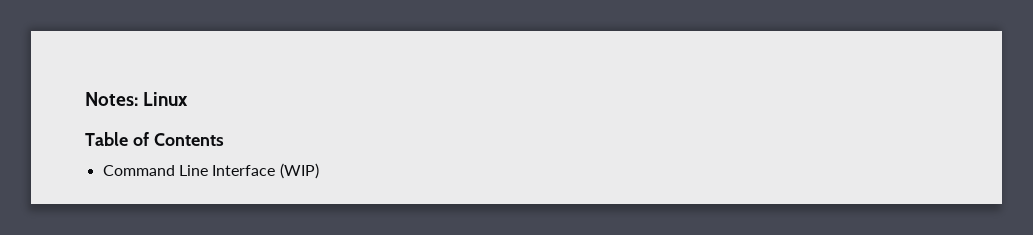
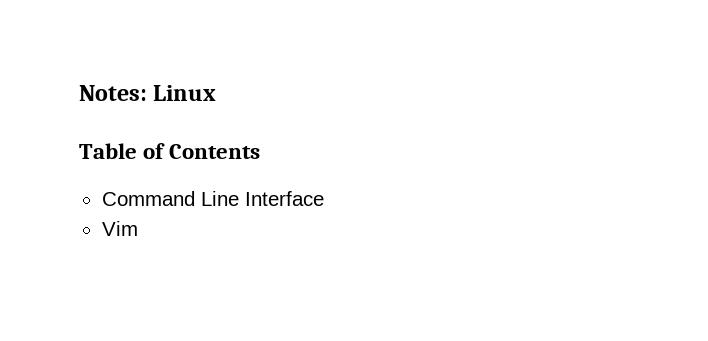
- Command Line Interface (WIP)
+ Command Line Interface
+ Vim

